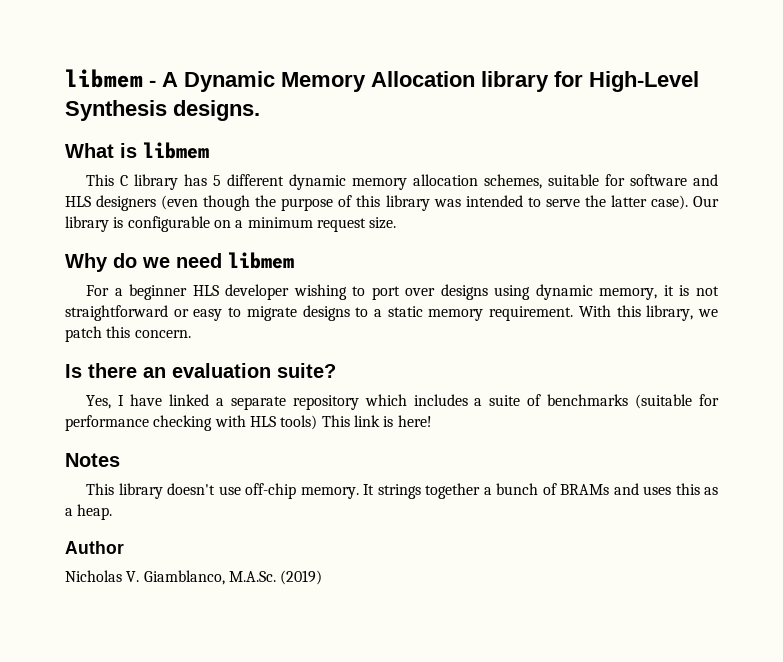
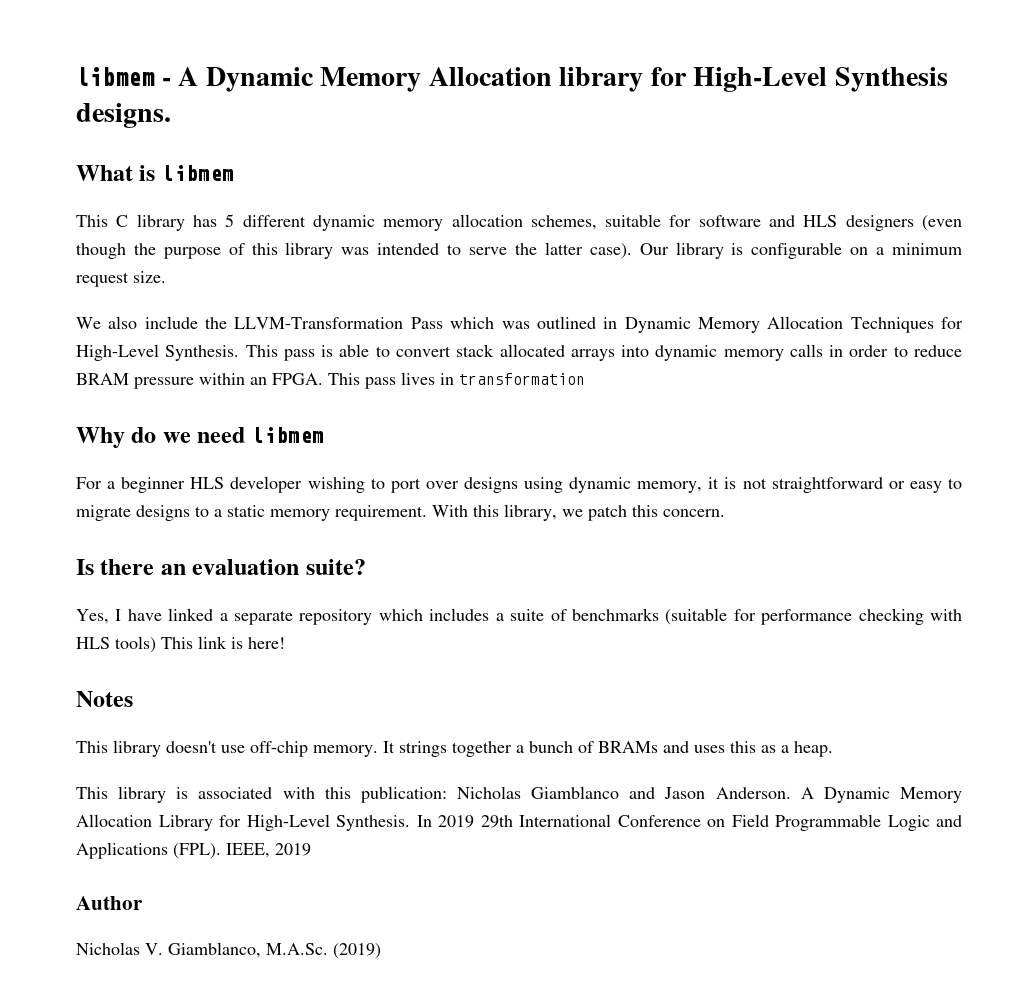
+ We also include the LLVM-Transformation Pass which was outlined in Dynamic Memory Allocation Techniques for High-Level Synthesis. This pass is able to convert stack allocated arrays into dynamic memory calls in order to reduce BRAM pressure within an FPGA. This pass lives in transformation
+ This library is associated with this publication: Nicholas Giamblanco and Jason Anderson. A Dynamic Memory Allocation Library for High-Level Synthesis. In 2019 29th International Conference on Field Programmable Logic and Applications (FPL). IEEE, 2019

